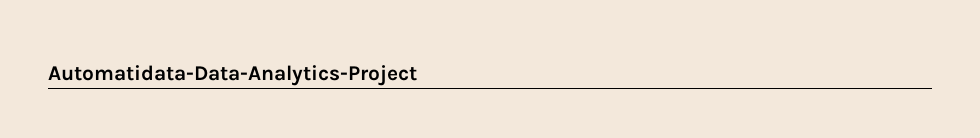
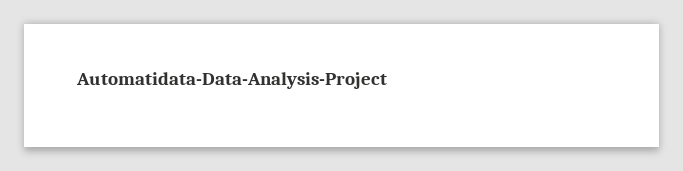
- Automatidata-Data-Analytics-Project
+ Automatidata-Data-Analysis-Project

